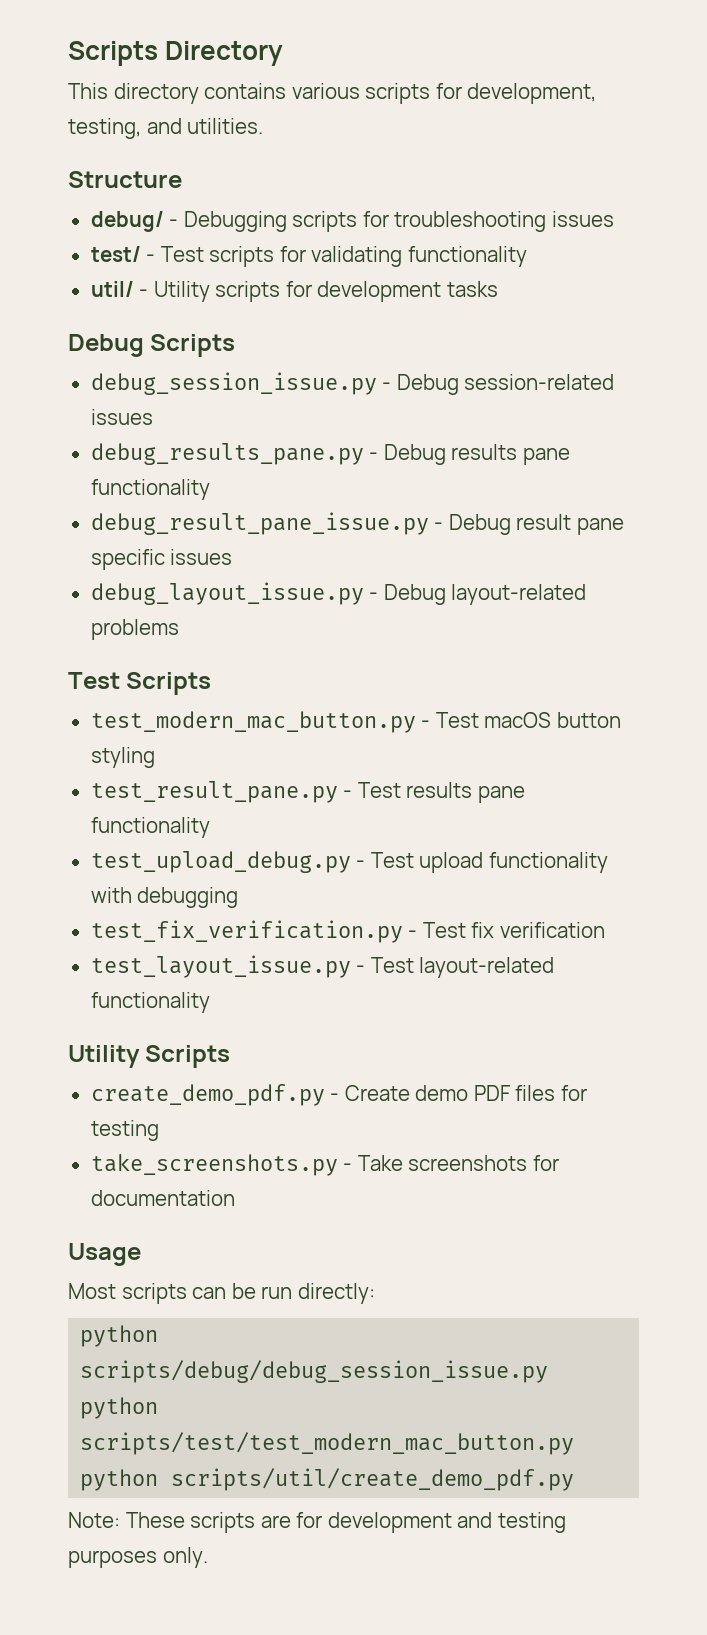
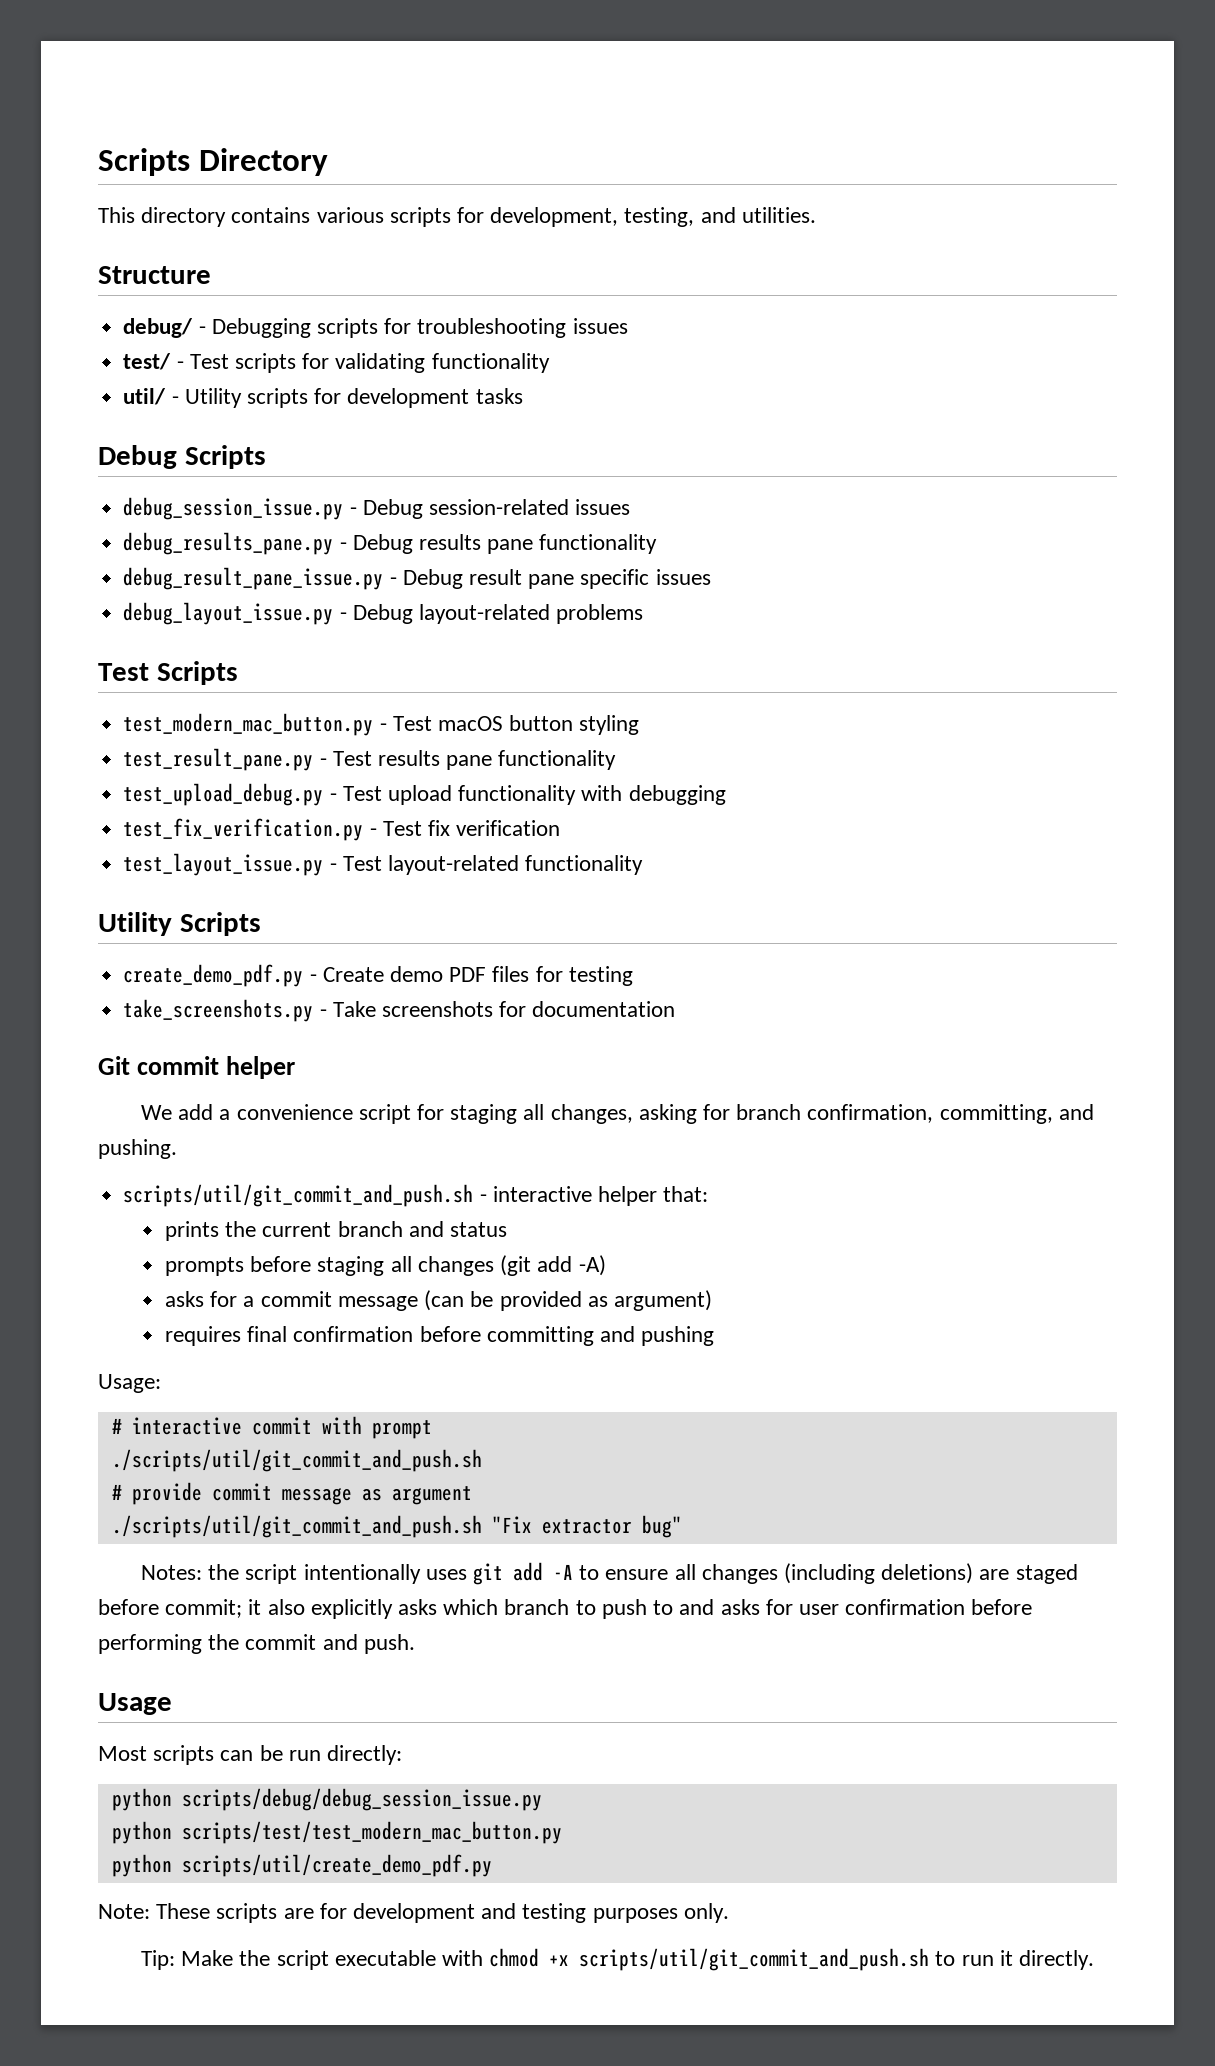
+ Git commit helper
+ We add a convenience script for staging all changes, asking for branch confirmation, committing, and pushing.
+ scripts/util/git_commit_and_push.sh - interactive helper that:
+ prints the current branch and status
+ prompts before staging all changes (git add -A)
+ asks for a commit message (can be provided as argument)
+ requires final confirmation before committing and pushing
+ Usage:
+ # interactive commit with prompt
+ ./scripts/util/git_commit_and_push.sh
+ # provide commit message as argument
+ ./scripts/util/git_commit_and_push.sh "Fix extractor bug"
+ Notes: the script intentionally uses git add -A to ensure all changes (including deletions) are staged before commit; it also explicitly asks which branch to push to and asks for user confirmation before performing the commit and push.
+ Tip: Make the script executable with chmod +x scripts/util/git_commit_and_push.sh to run it directly.

